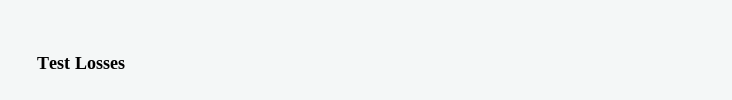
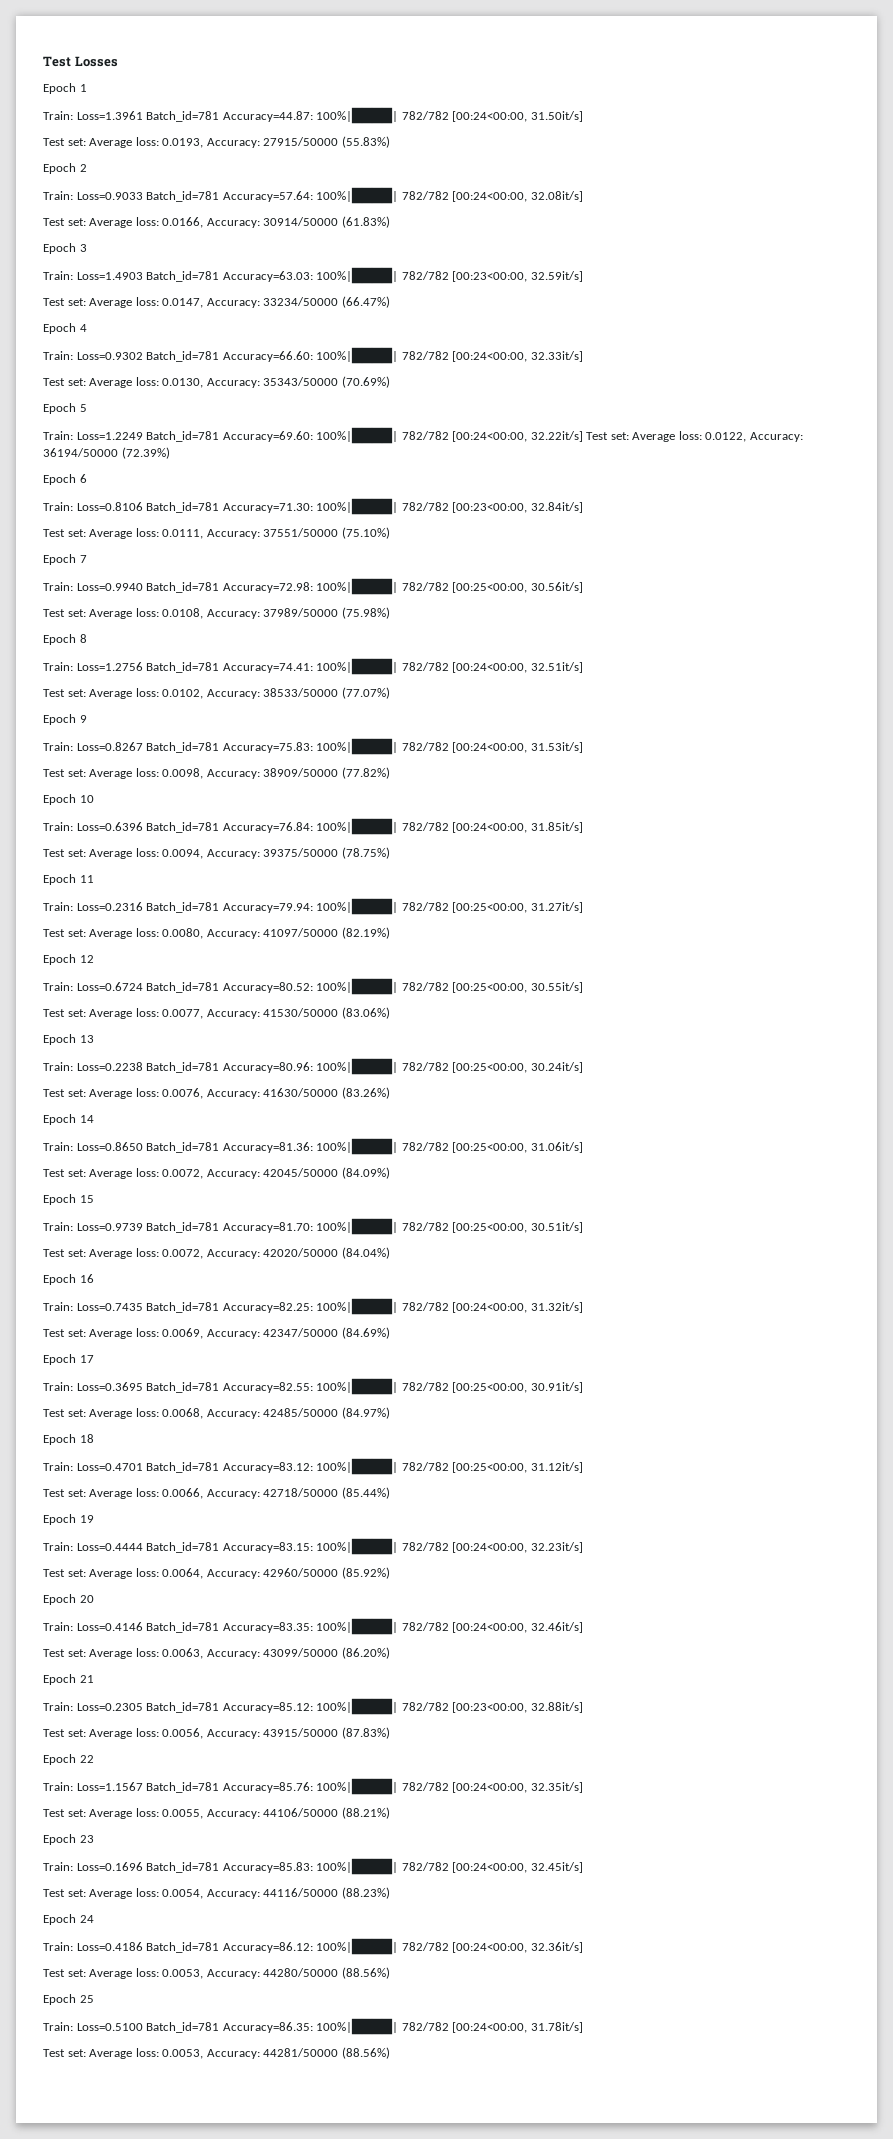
+ Epoch 1
+ Train: Loss=1.3961 Batch_id=781 Accuracy=44.87: 100%|████| 782/782 [00:24<00:00, 31.50it/s]
+ Test set: Average loss: 0.0193, Accuracy: 27915/50000 (55.83%)
+ Epoch 2
+ Train: Loss=0.9033 Batch_id=781 Accuracy=57.64: 100%|████| 782/782 [00:24<00:00, 32.08it/s]
+ Test set: Average loss: 0.0166, Accuracy: 30914/50000 (61.83%)
+ Epoch 3
+ Train: Loss=1.4903 Batch_id=781 Accuracy=63.03: 100%|████| 782/782 [00:23<00:00, 32.59it/s]
+ Test set: Average loss: 0.0147, Accuracy: 33234/50000 (66.47%)
+ Epoch 4
+ Train: Loss=0.9302 Batch_id=781 Accuracy=66.60: 100%|████| 782/782 [00:24<00:00, 32.33it/s]
+ Test set: Average loss: 0.0130, Accuracy: 35343/50000 (70.69%)
+ Epoch 5
+ Train: Loss=1.2249 Batch_id=781 Accuracy=69.60: 100%|████| 782/782 [00:24<00:00, 32.22it/s] Test set: Average loss: 0.0122, Accuracy: 36194/50000 (72.39%)
+ Epoch 6
+ Train: Loss=0.8106 Batch_id=781 Accuracy=71.30: 100%|████| 782/782 [00:23<00:00, 32.84it/s]
+ Test set: Average loss: 0.0111, Accuracy: 37551/50000 (75.10%)
+ Epoch 7
+ Train: Loss=0.9940 Batch_id=781 Accuracy=72.98: 100%|████| 782/782 [00:25<00:00, 30.56it/s]
+ Test set: Average loss: 0.0108, Accuracy: 37989/50000 (75.98%)
+ Epoch 8
+ Train: Loss=1.2756 Batch_id=781 Accuracy=74.41: 100%|████| 782/782 [00:24<00:00, 32.51it/s]
+ Test set: Average loss: 0.0102, Accuracy: 38533/50000 (77.07%)
+ Epoch 9
+ Train: Loss=0.8267 Batch_id=781 Accuracy=75.83: 100%|████| 782/782 [00:24<00:00, 31.53it/s]
+ Test set: Average loss: 0.0098, Accuracy: 38909/50000 (77.82%)
+ Epoch 10
+ Train: Loss=0.6396 Batch_id=781 Accuracy=76.84: 100%|████| 782/782 [00:24<00:00, 31.85it/s]
+ Test set: Average loss: 0.0094, Accuracy: 39375/50000 (78.75%)
+ Epoch 11
+ Train: Loss=0.2316 Batch_id=781 Accuracy=79.94: 100%|████| 782/782 [00:25<00:00, 31.27it/s]
+ Test set: Average loss: 0.0080, Accuracy: 41097/50000 (82.19%)
+ Epoch 12
+ Train: Loss=0.6724 Batch_id=781 Accuracy=80.52: 100%|████| 782/782 [00:25<00:00, 30.55it/s]
+ Test set: Average loss: 0.0077, Accuracy: 41530/50000 (83.06%)
+ Epoch 13
+ Train: Loss=0.2238 Batch_id=781 Accuracy=80.96: 100%|████| 782/782 [00:25<00:00, 30.24it/s]
+ Test set: Average loss: 0.0076, Accuracy: 41630/50000 (83.26%)
+ Epoch 14
+ Train: Loss=0.8650 Batch_id=781 Accuracy=81.36: 100%|████| 782/782 [00:25<00:00, 31.06it/s]
+ Test set: Average loss: 0.0072, Accuracy: 42045/50000 (84.09%)
+ Epoch 15
+ Train: Loss=0.9739 Batch_id=781 Accuracy=81.70: 100%|████| 782/782 [00:25<00:00, 30.51it/s]
+ Test set: Average loss: 0.0072, Accuracy: 42020/50000 (84.04%)
+ Epoch 16
+ Train: Loss=0.7435 Batch_id=781 Accuracy=82.25: 100%|████| 782/782 [00:24<00:00, 31.32it/s]
+ Test set: Average loss: 0.0069, Accuracy: 42347/50000 (84.69%)
+ Epoch 17
+ Train: Loss=0.3695 Batch_id=781 Accuracy=82.55: 100%|████| 782/782 [00:25<00:00, 30.91it/s]
+ Test set: Average loss: 0.0068, Accuracy: 42485/50000 (84.97%)
+ Epoch 18
+ Train: Loss=0.4701 Batch_id=781 Accuracy=83.12: 100%|████| 782/782 [00:25<00:00, 31.12it/s]
+ Test set: Average loss: 0.0066, Accuracy: 42718/50000 (85.44%)
+ Epoch 19
+ Train: Loss=0.4444 Batch_id=781 Accuracy=83.15: 100%|████| 782/782 [00:24<00:00, 32.23it/s]
+ Test set: Average loss: 0.0064, Accuracy: 42960/50000 (85.92%)
+ Epoch 20
+ Train: Loss=0.4146 Batch_id=781 Accuracy=83.35: 100%|████| 782/782 [00:24<00:00, 32.46it/s]
+ Test set: Average loss: 0.0063, Accuracy: 43099/50000 (86.20%)
+ Epoch 21
+ Train: Loss=0.2305 Batch_id=781 Accuracy=85.12: 100%|████| 782/782 [00:23<00:00, 32.88it/s]
+ Test set: Average loss: 0.0056, Accuracy: 43915/50000 (87.83%)
+ Epoch 22
+ Train: Loss=1.1567 Batch_id=781 Accuracy=85.76: 100%|████| 782/782 [00:24<00:00, 32.35it/s]
+ Test set: Average loss: 0.0055, Accuracy: 44106/50000 (88.21%)
+ Epoch 23
+ Train: Loss=0.1696 Batch_id=781 Accuracy=85.83: 100%|████| 782/782 [00:24<00:00, 32.45it/s]
+ Test set: Average loss: 0.0054, Accuracy: 44116/50000 (88.23%)
+ Epoch 24
+ Train: Loss=0.4186 Batch_id=781 Accuracy=86.12: 100%|████| 782/782 [00:24<00:00, 32.36it/s]
+ Test set: Average loss: 0.0053, Accuracy: 44280/50000 (88.56%)
+ Epoch 25
+ Train: Loss=0.5100 Batch_id=781 Accuracy=86.35: 100%|████| 782/782 [00:24<00:00, 31.78it/s]
+ Test set: Average loss: 0.0053, Accuracy: 44281/50000 (88.56%)

